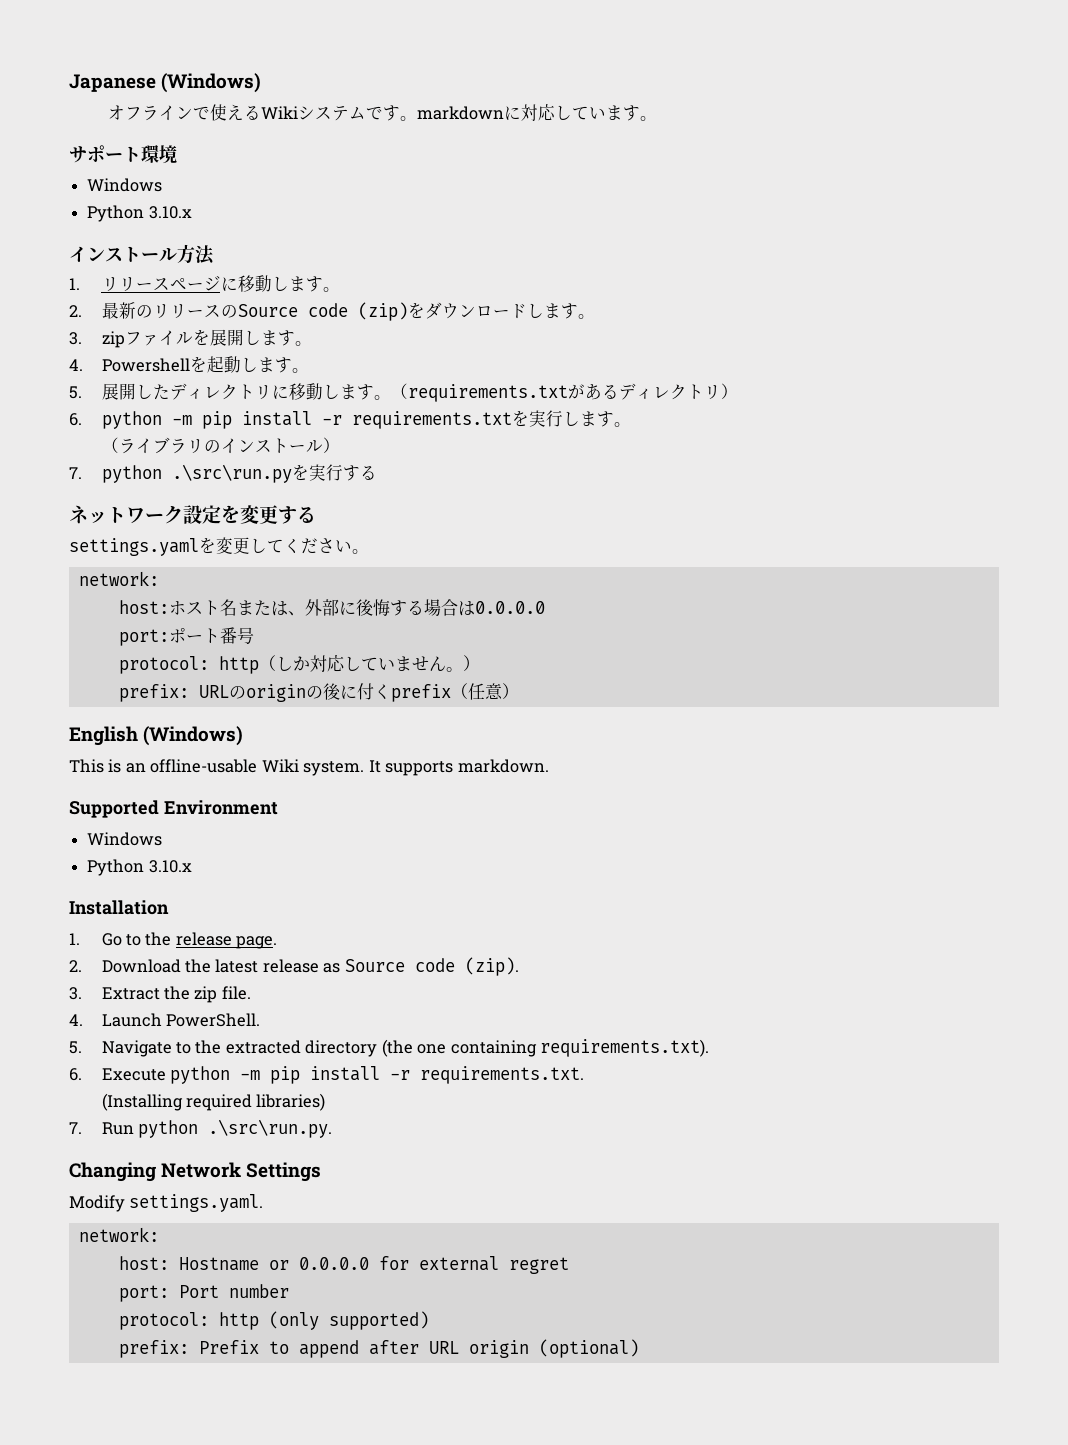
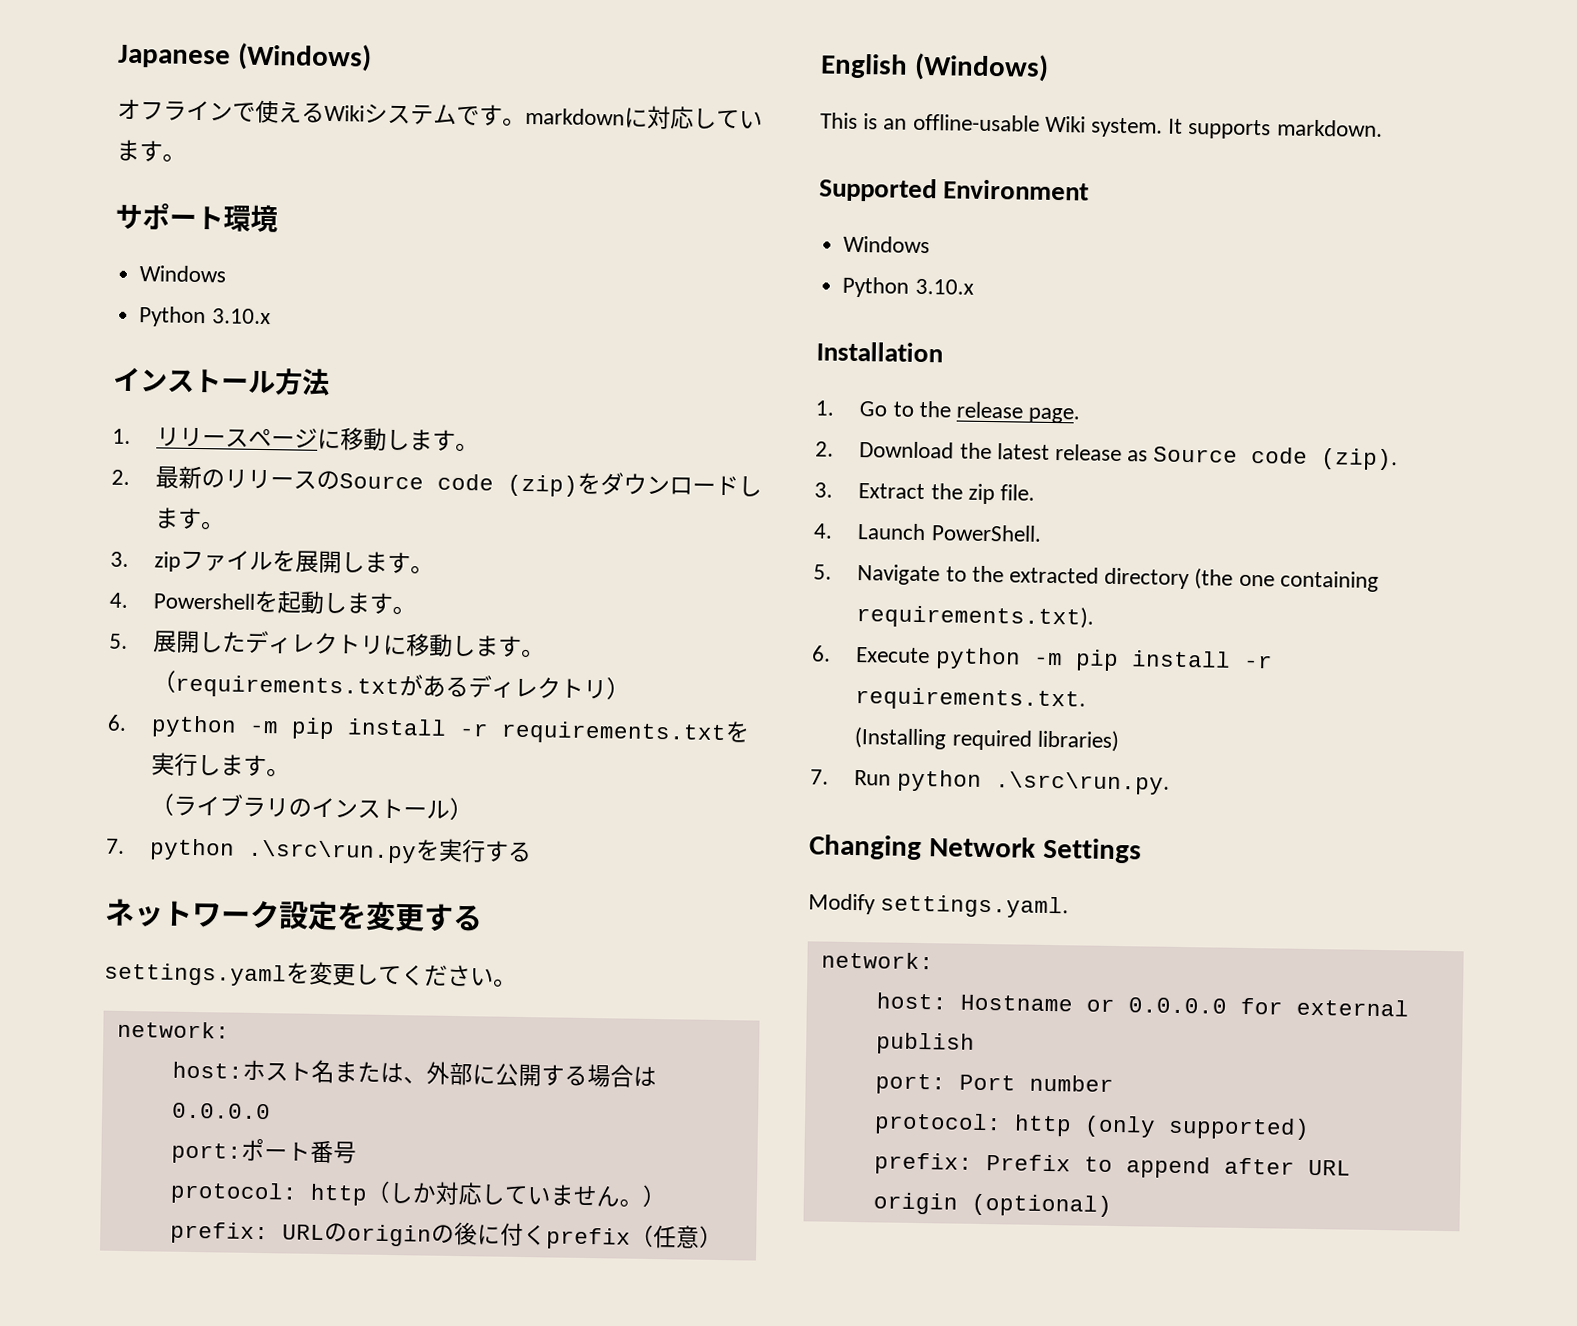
- host:ホスト名または、外部に後悔する場合は0.0.0.0
+ host:ホスト名または、外部に公開する場合は0.0.0.0
- host: Hostname or 0.0.0.0 for external regret
+ host: Hostname or 0.0.0.0 for external publish

